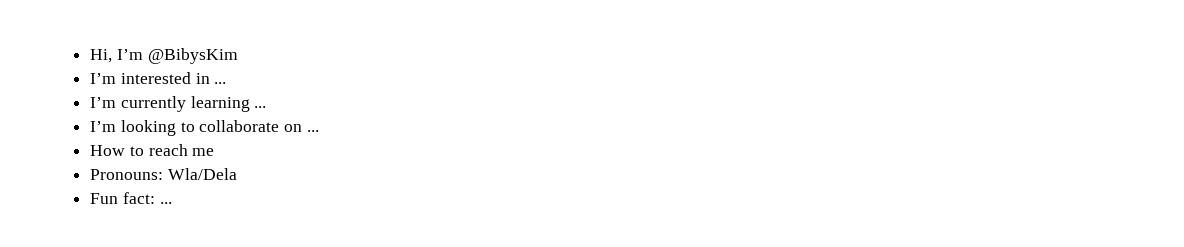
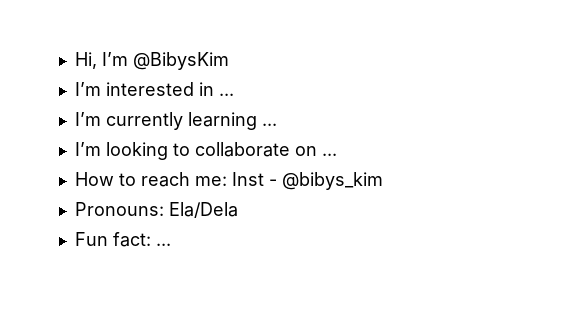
- How to reach me
+ How to reach me: Inst - @bibys_kim
- Pronouns: Wla/Dela
+ Pronouns: Ela/Dela

